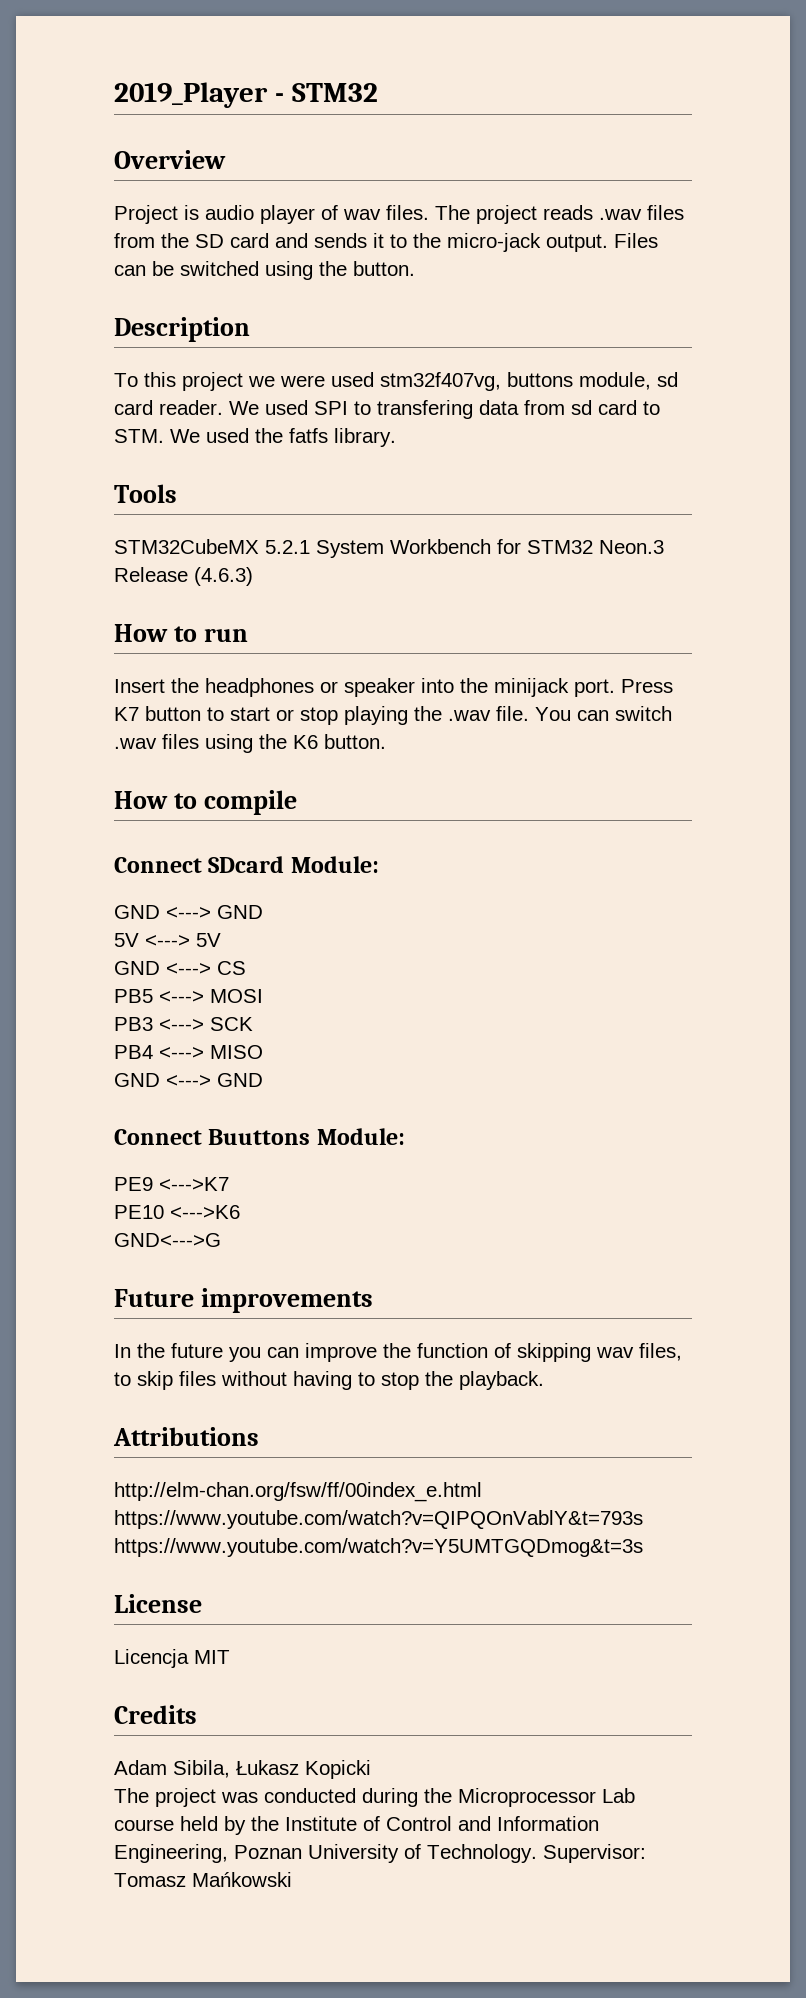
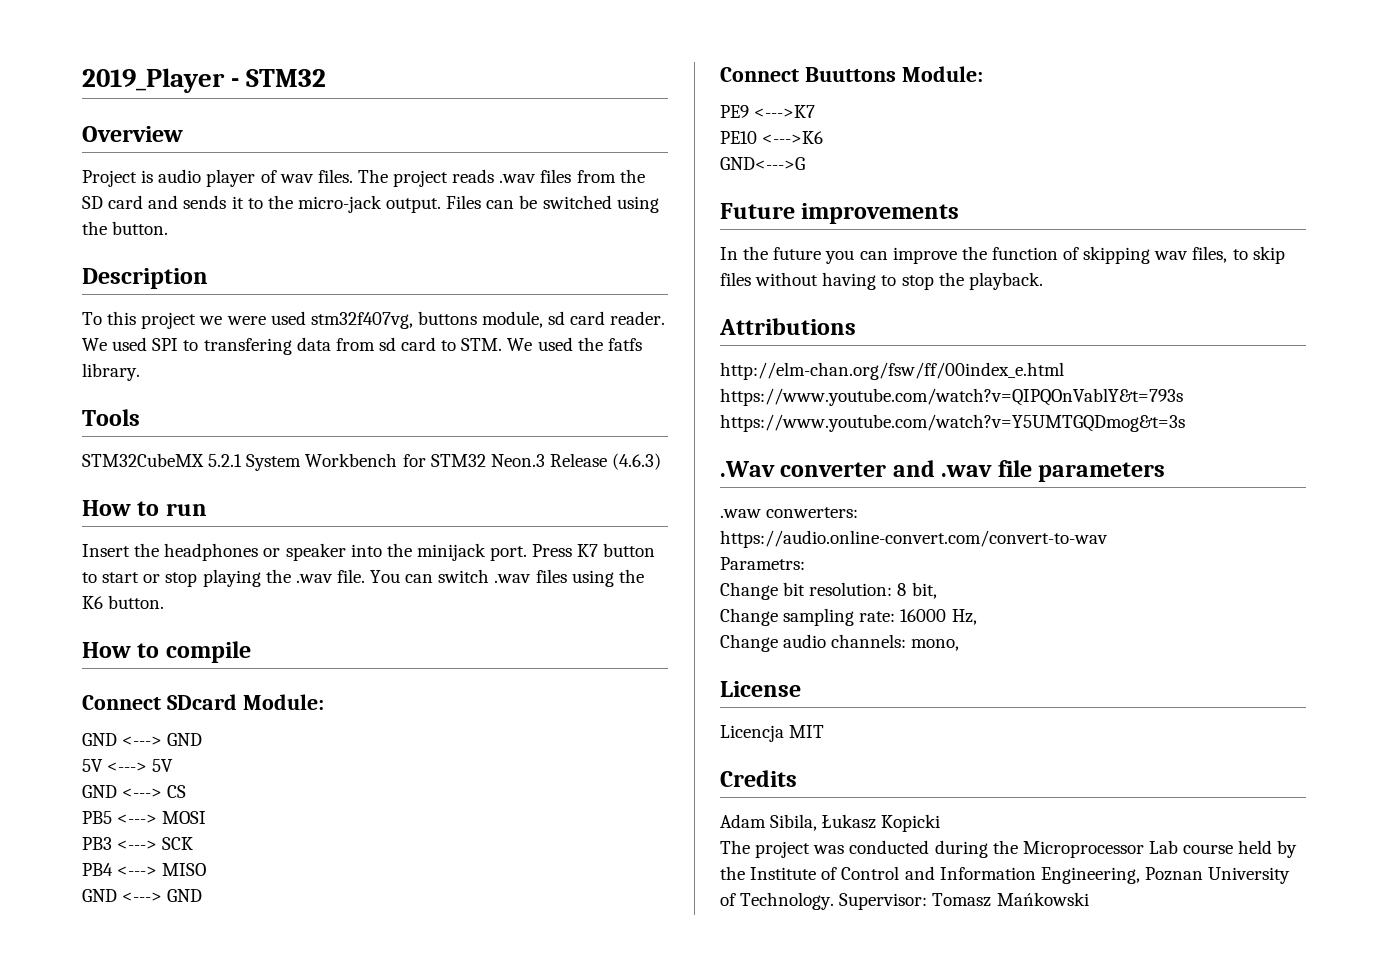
+ .Wav converter and .wav file parameters
+ .waw conwerters:
+ https://audio.online-convert.com/convert-to-wav
+ Parametrs:
+ Change bit resolution: 8 bit,
+ Change sampling rate: 16000 Hz,
+ Change audio channels: mono,

